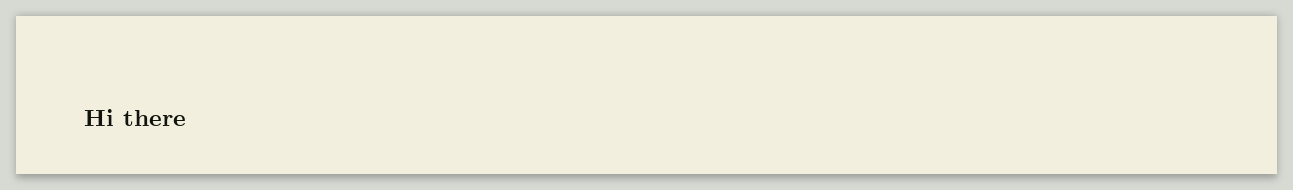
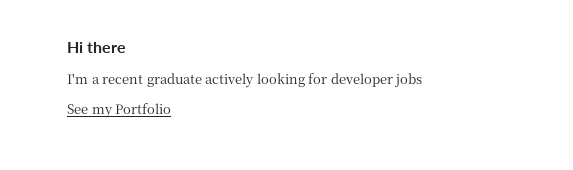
+ I'm a recent graduate actively looking for developer jobs
+ See my Portfolio

